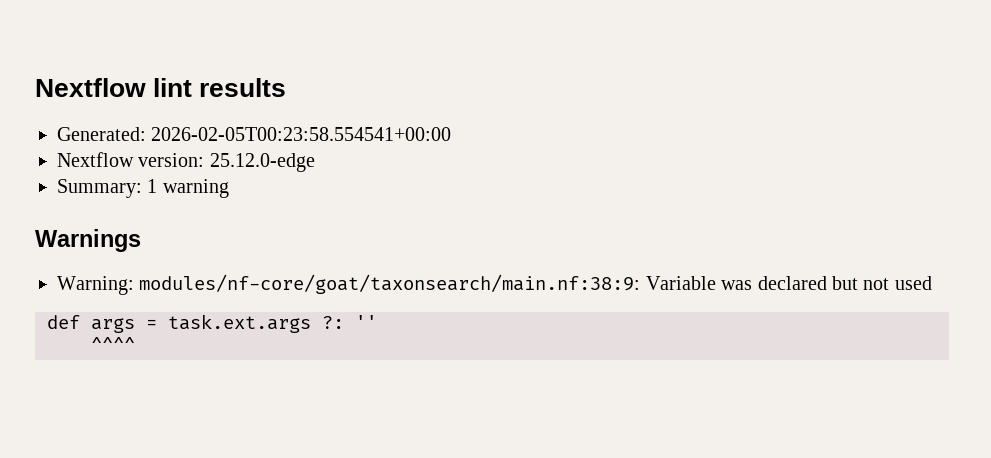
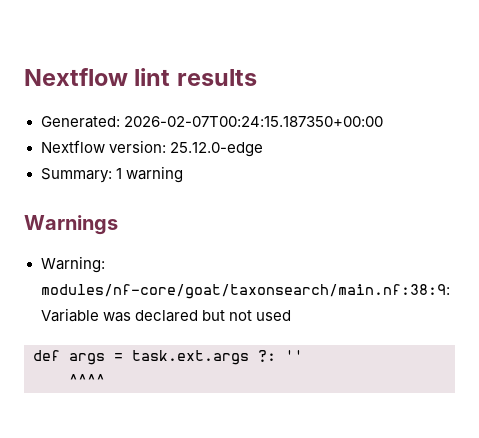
- Generated: 2026-02-05T00:23:58.554541+00:00
+ Generated: 2026-02-07T00:24:15.187350+00:00

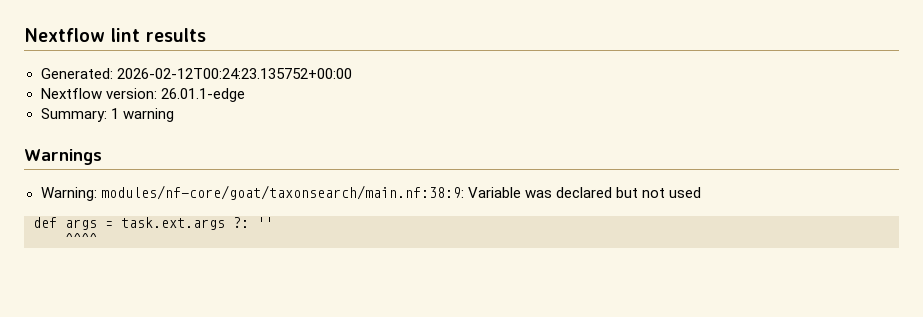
- Generated: 2026-02-07T00:24:15.187350+00:00
+ Generated: 2026-02-12T00:24:23.135752+00:00
- Nextflow version: 25.12.0-edge
+ Nextflow version: 26.01.1-edge

